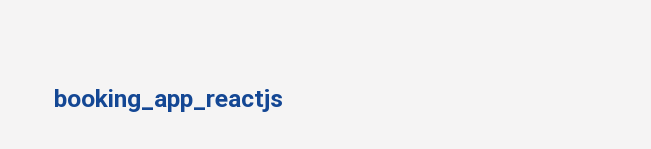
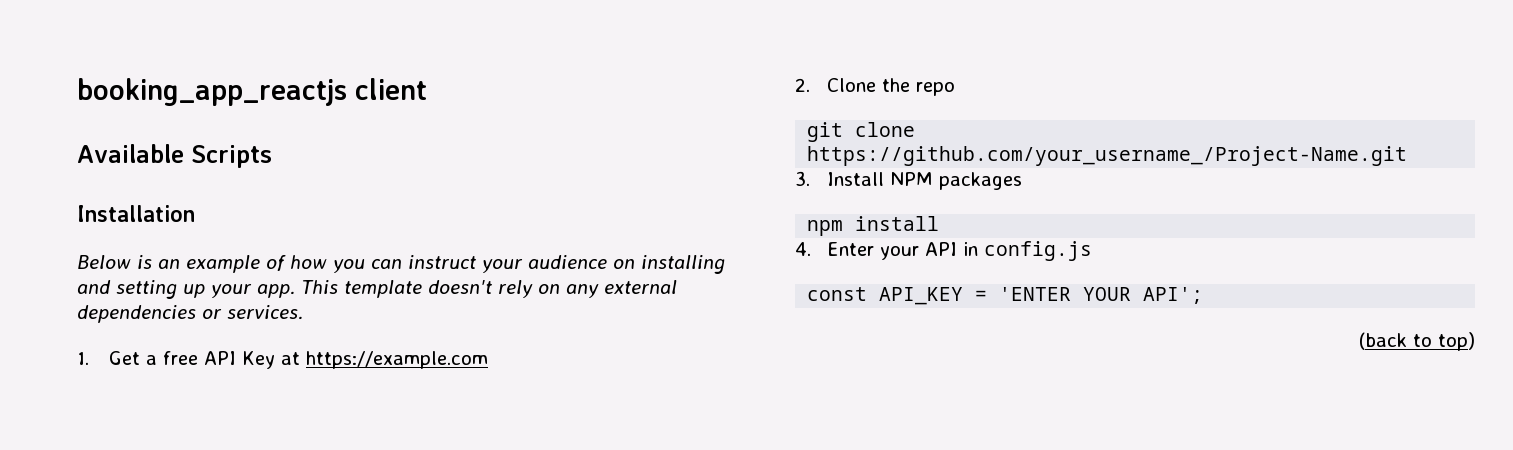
- booking_app_reactjs
+ booking_app_reactjs client
+ Available Scripts
+ Installation
+ Below is an example of how you can instruct your audience on installing and setting up your app. This template doesn't rely on any external dependencies or services.
+ 1. Get a free API Key at https://example.com
+ 2. Clone the repo
+ git clone https://github.com/your_username_/Project-Name.git
+ 3. Install NPM packages
+ npm install
+ 4. Enter your API in config.js
+ const API_KEY = 'ENTER YOUR API';
+ (back to top)

